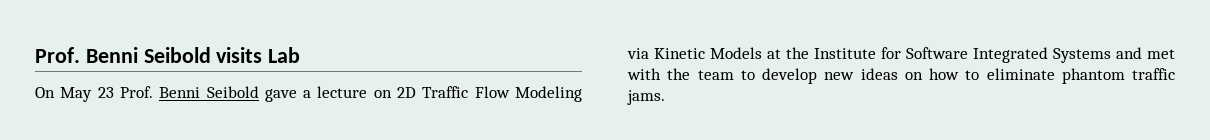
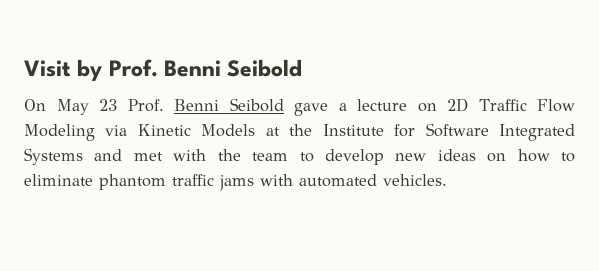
- Prof. Benni Seibold visits Lab
+ Visit by Prof. Benni Seibold
- On May 23 Prof. Benni Seibold gave a lecture on 2D Traffic Flow Modeling via Kinetic Models at the Institute for Software Integrated Systems and met with the team to develop new ideas on how to eliminate phantom traffic jams.
+ On May 23 Prof. Benni Seibold gave a lecture on 2D Traffic Flow Modeling via Kinetic Models at the Institute for Software Integrated Systems and met with the team to develop new ideas on how to eliminate phantom traffic jams with automated vehicles.

